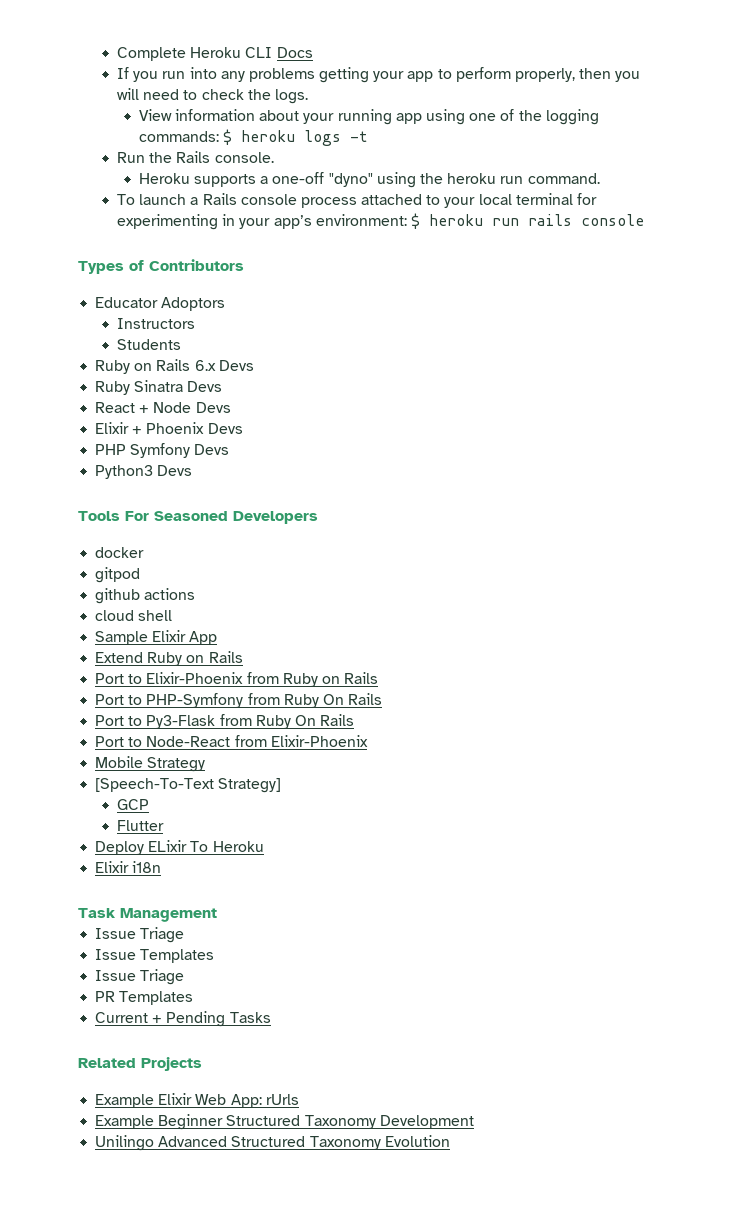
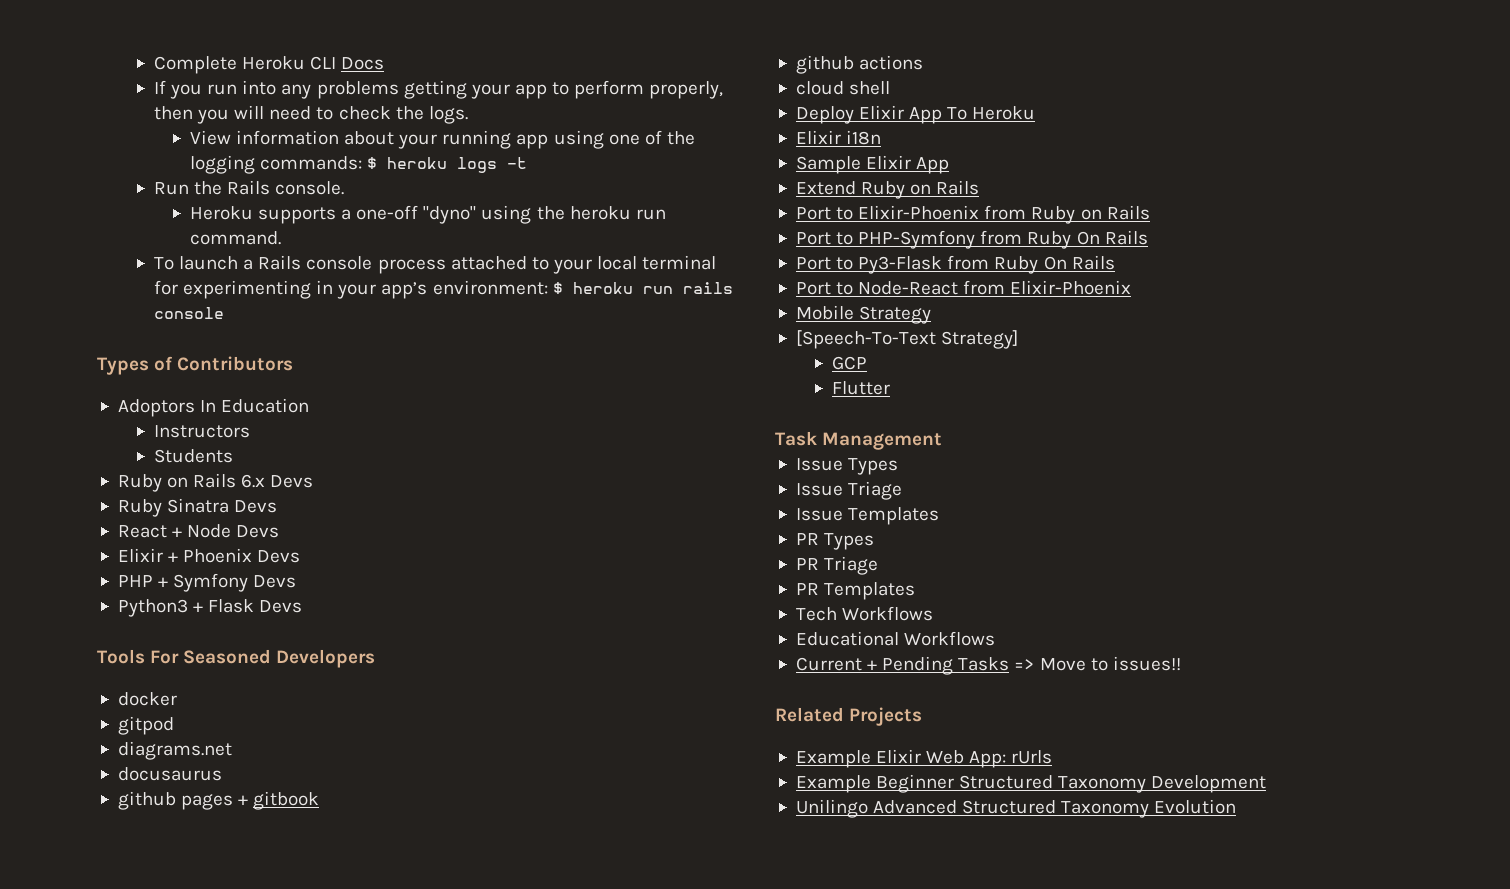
- Educator Adoptors
+ Adoptors In Education
- PHP Symfony Devs
+ PHP + Symfony Devs
- Python3 Devs
+ Python3 + Flask Devs
+ diagrams.net
+ docusaurus
+ github pages + gitbook
  github actions
  cloud shell
+ Deploy Elixir App To Heroku
+ Elixir i18n
- Deploy ELixir To Heroku
- Elixir i18n
+ Issue Types
  Issue Templates
- Issue Triage
+ PR Types
+ PR Triage
+ Tech Workflows
+ Educational Workflows
- Current + Pending Tasks
+ Current + Pending Tasks => Move to issues!!

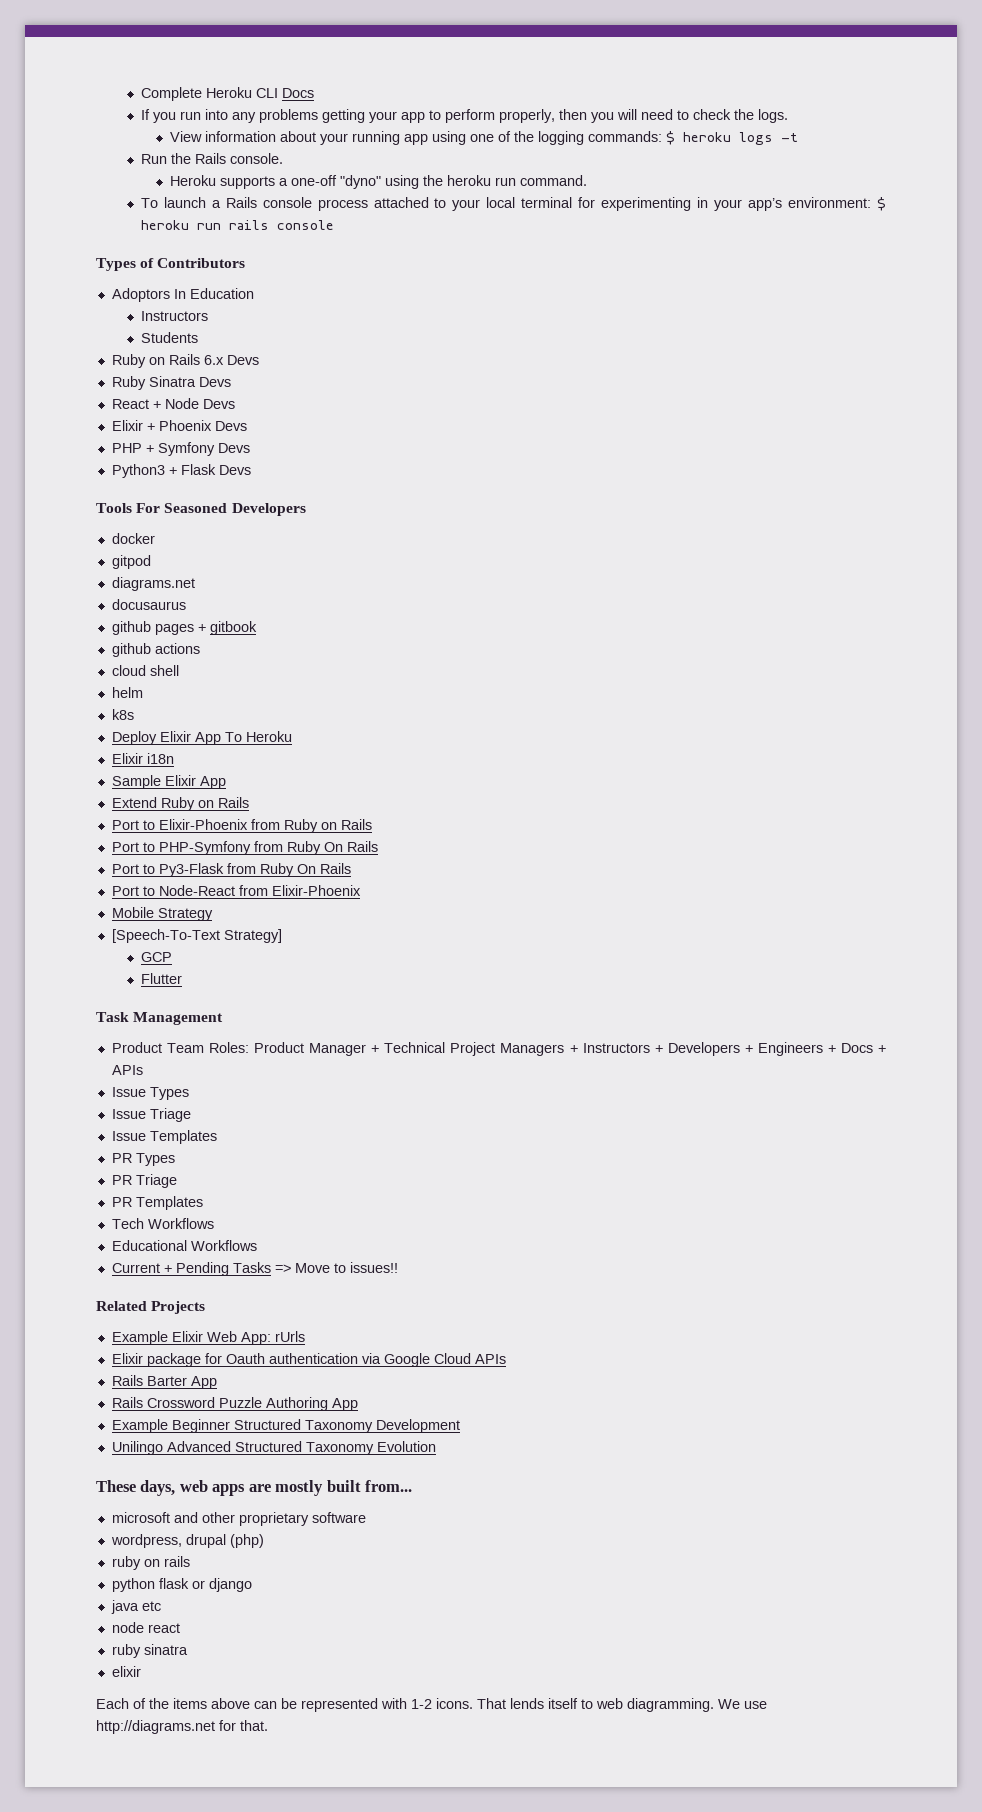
+ helm
+ k8s
+ Product Team Roles: Product Manager + Technical Project Managers + Instructors + Developers + Engineers + Docs + APIs
+ Elixir package for Oauth authentication via Google Cloud APIs
+ Rails Barter App
+ Rails Crossword Puzzle Authoring App
+ These days, web apps are mostly built from...
+ microsoft and other proprietary software
+ wordpress, drupal (php)
+ ruby on rails
+ python flask or django
+ java etc
+ node react
+ ruby sinatra
+ elixir
+ Each of the items above can be represented with 1-2 icons. That lends itself to web diagramming. We use http://diagrams.net for that.

